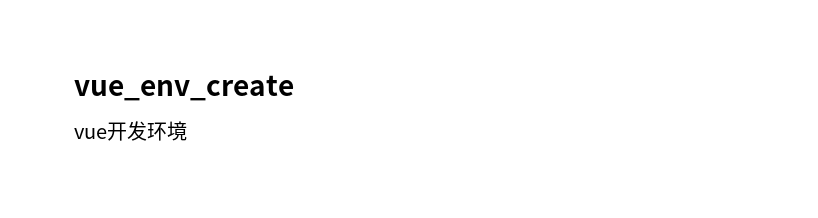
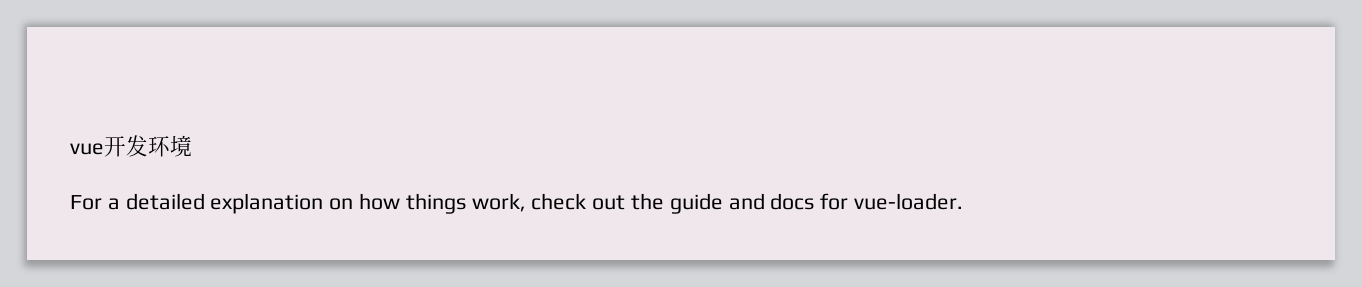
- vue_env_create
+ For a detailed explanation on how things work, check out the guide and docs for vue-loader.

